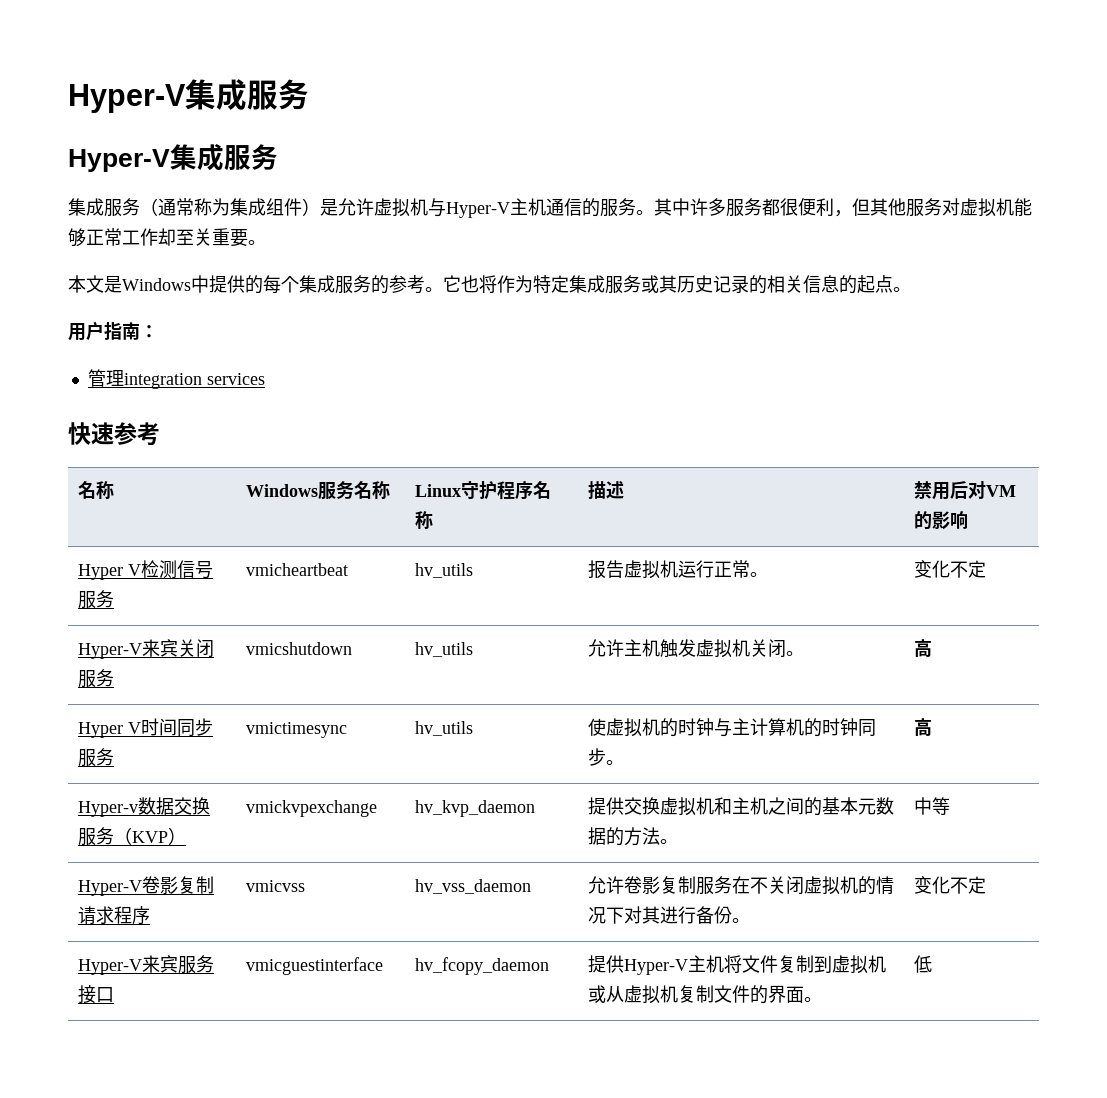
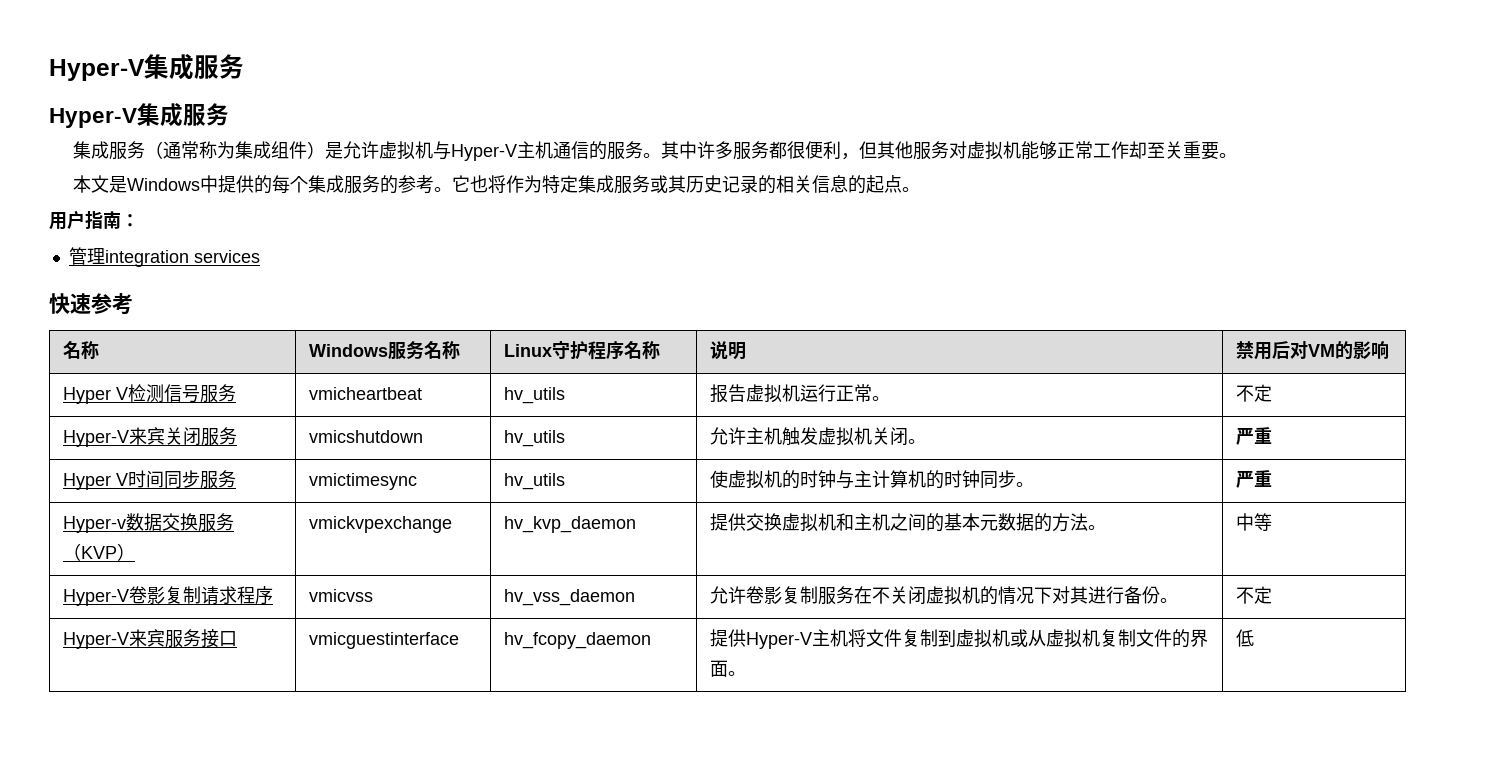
- 名称 | Windows服务名称 | Linux守护程序名称 | 描述 | 禁用后对VM的影响
+ 名称 | Windows服务名称 | Linux守护程序名称 | 说明 | 禁用后对VM的影响
- Hyper V检测信号服务 | vmicheartbeat | hv_utils | 报告虚拟机运行正常。 | 变化不定
+ Hyper V检测信号服务 | vmicheartbeat | hv_utils | 报告虚拟机运行正常。 | 不定
- Hyper-V来宾关闭服务 | vmicshutdown | hv_utils | 允许主机触发虚拟机关闭。 | 高
+ Hyper-V来宾关闭服务 | vmicshutdown | hv_utils | 允许主机触发虚拟机关闭。 | 严重
- Hyper V时间同步服务 | vmictimesync | hv_utils | 使虚拟机的时钟与主计算机的时钟同步。 | 高
+ Hyper V时间同步服务 | vmictimesync | hv_utils | 使虚拟机的时钟与主计算机的时钟同步。 | 严重
- Hyper-V卷影复制请求程序 | vmicvss | hv_vss_daemon | 允许卷影复制服务在不关闭虚拟机的情况下对其进行备份。 | 变化不定
+ Hyper-V卷影复制请求程序 | vmicvss | hv_vss_daemon | 允许卷影复制服务在不关闭虚拟机的情况下对其进行备份。 | 不定

